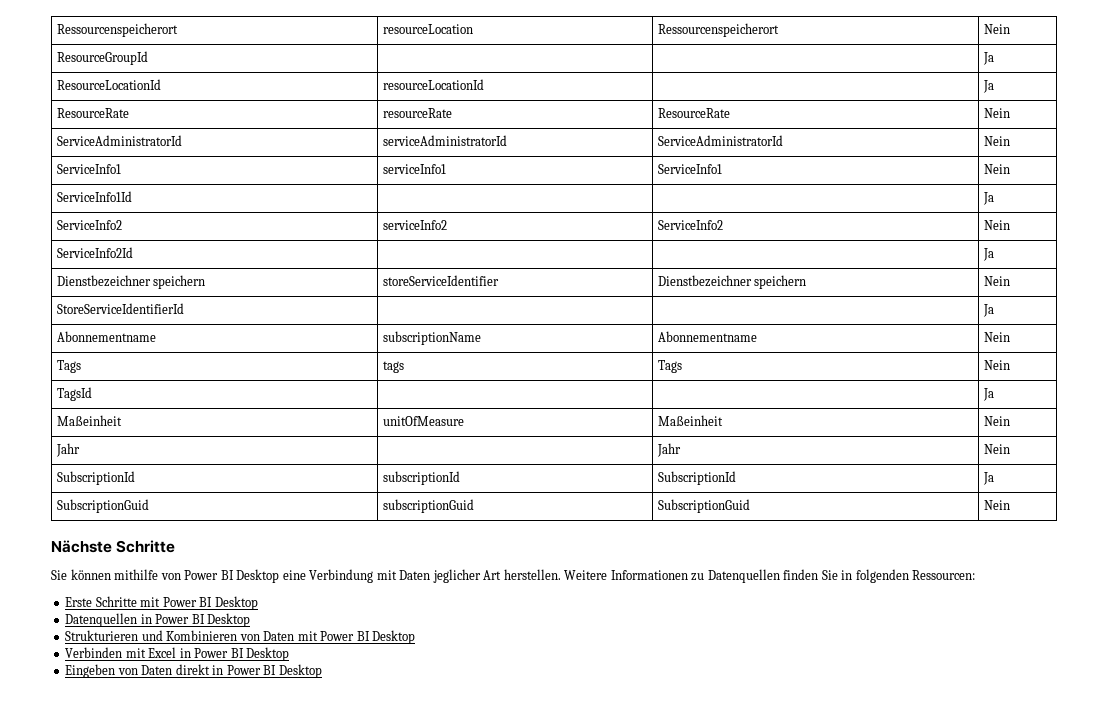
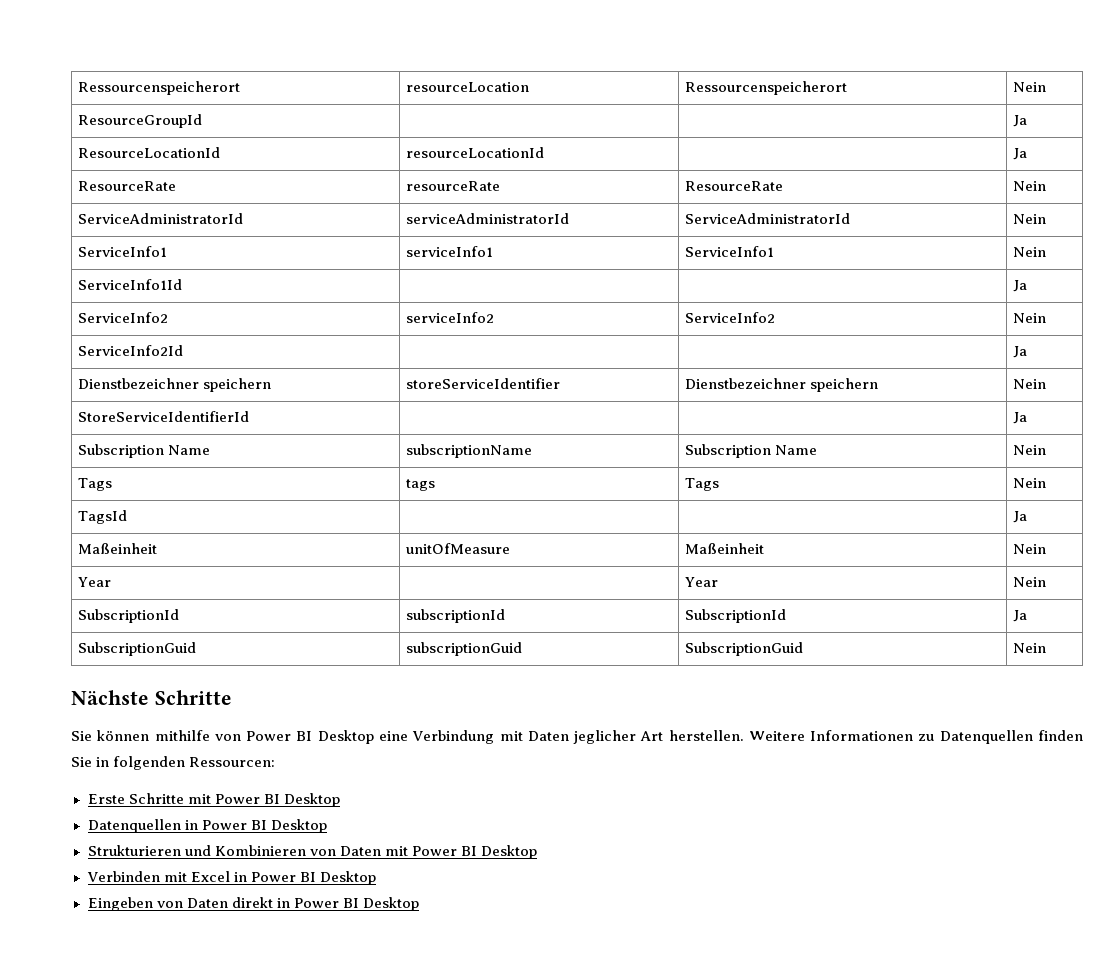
- Abonnementname | subscriptionName | Abonnementname | Nein
+ Subscription Name | subscriptionName | Subscription Name | Nein
- Jahr | | Jahr | Nein
+ Year | | Year | Nein

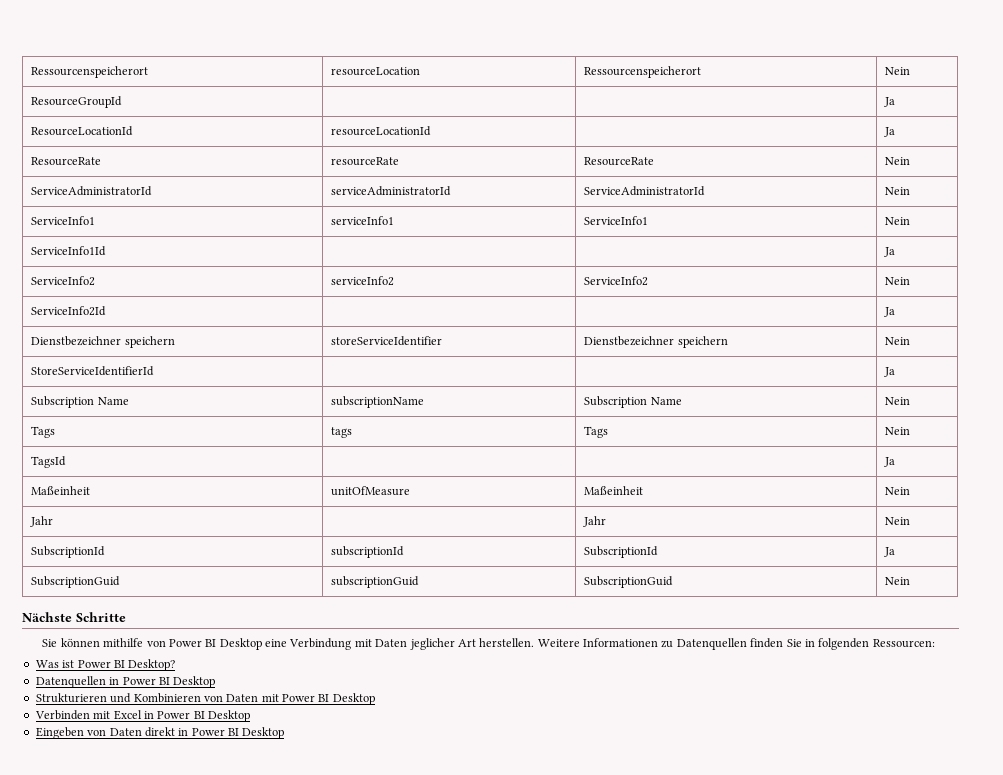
- Year | | Year | Nein
+ Jahr | | Jahr | Nein
- Erste Schritte mit Power BI Desktop
+ Was ist Power BI Desktop?

